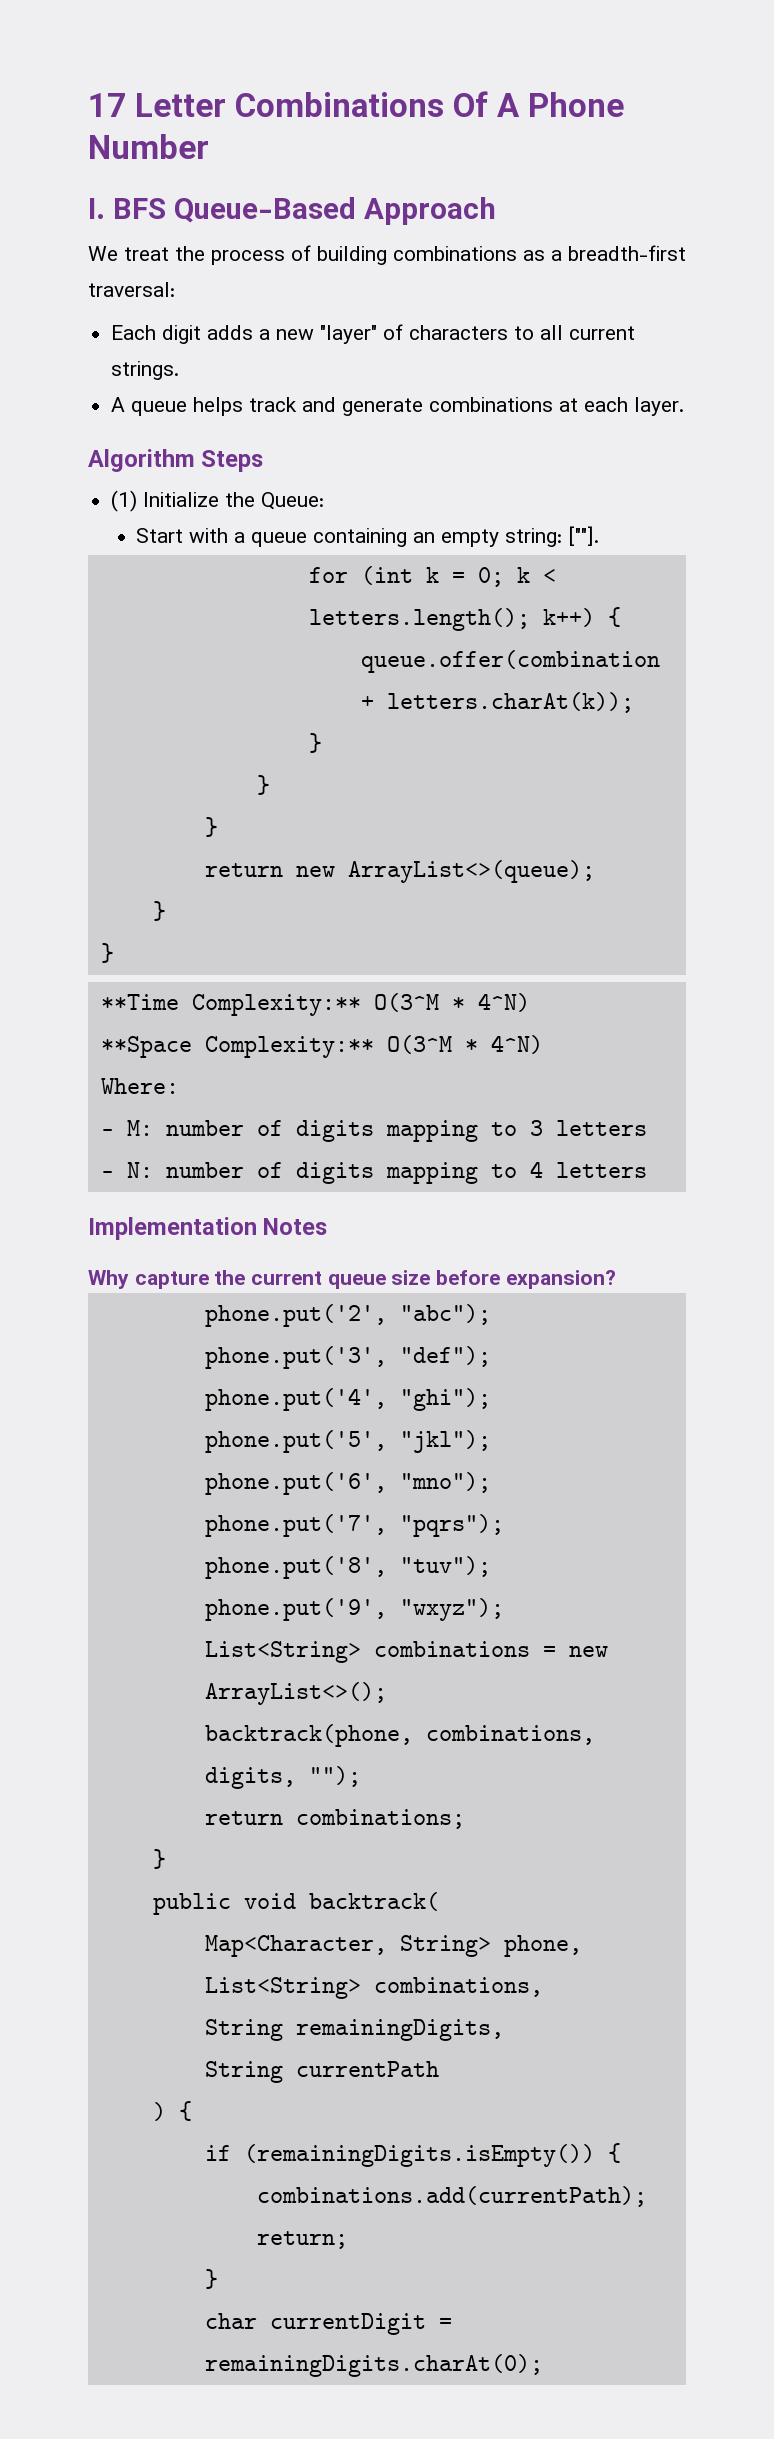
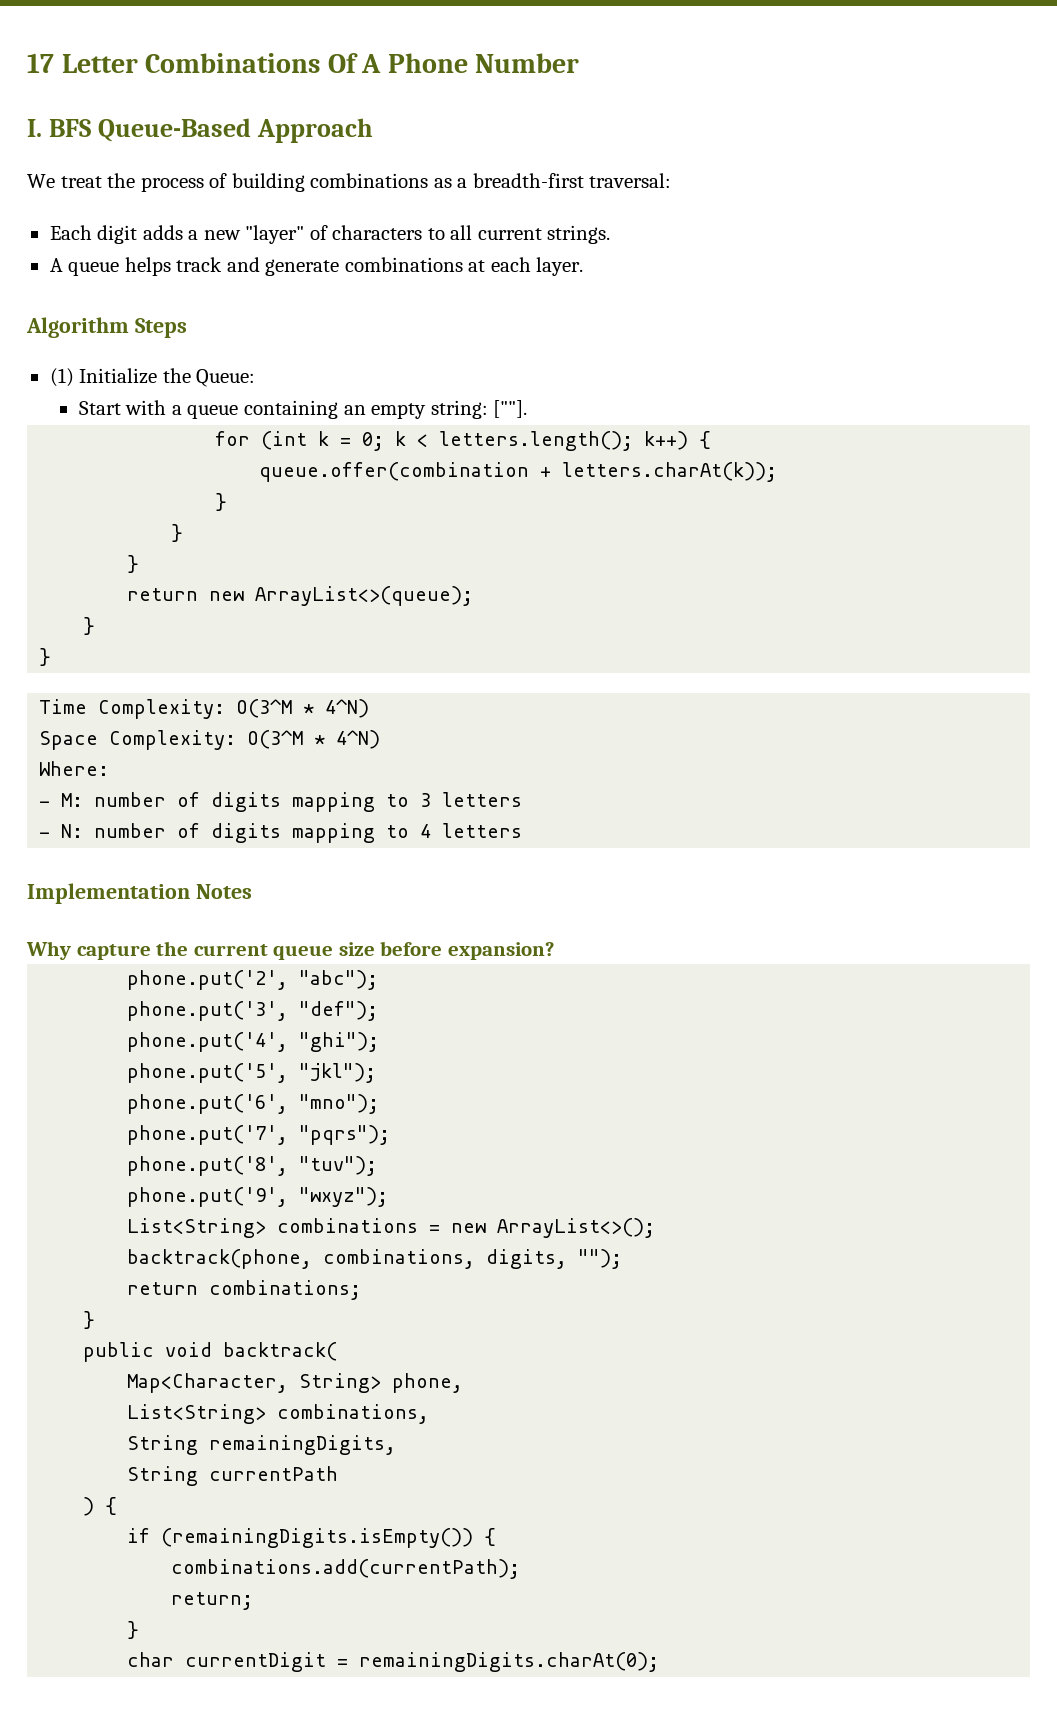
- **Time Complexity:** O(3^M * 4^N)
- **Space Complexity:** O(3^M * 4^N)
+ Time Complexity: O(3^M * 4^N)
+ Space Complexity: O(3^M * 4^N)

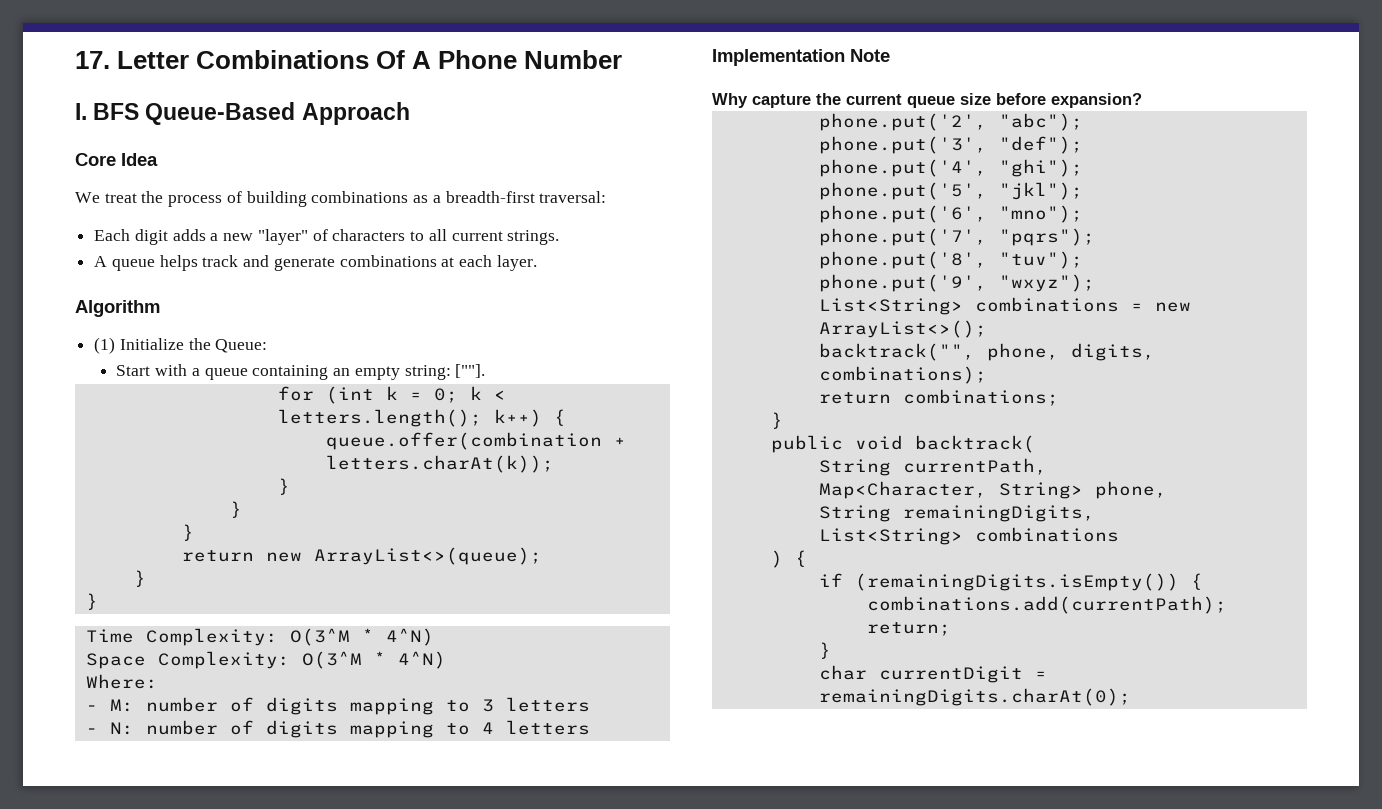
- 17 Letter Combinations Of A Phone Number
+ 17. Letter Combinations Of A Phone Number
+ Core Idea
- Algorithm Steps
+ Algorithm
- Implementation Notes
+ Implementation Note
- backtrack(phone, combinations, digits, "");
+ backtrack("", phone, digits, combinations);
+ String currentPath,
- List<String> combinations,
  String remainingDigits,
- String currentPath
+ List<String> combinations

